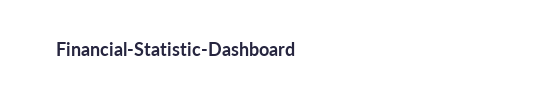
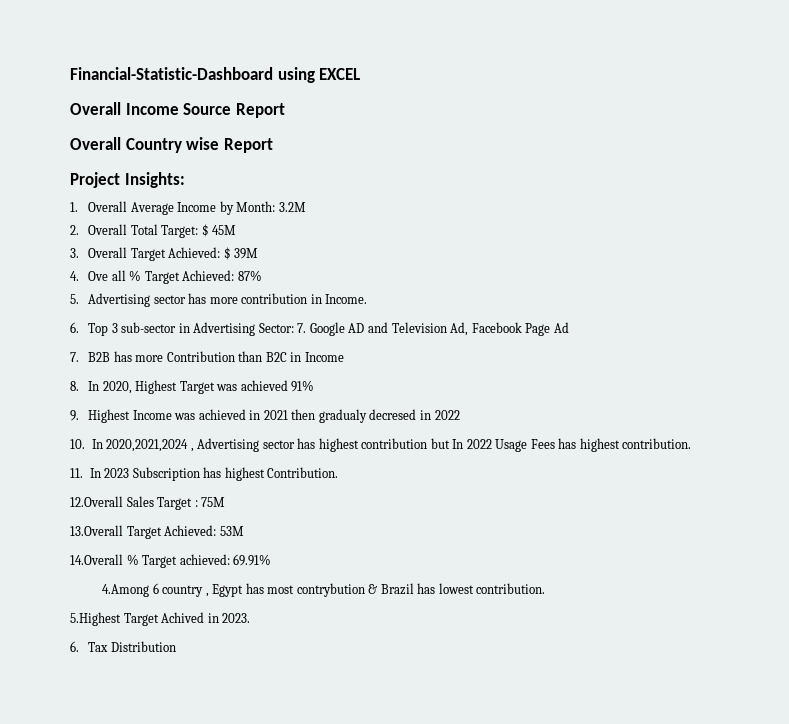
- Financial-Statistic-Dashboard
+ Financial-Statistic-Dashboard using EXCEL
+ Overall Income Source Report
+ Overall Country wise Report
+ Project Insights:
+ 1. Overall Average Income by Month: 3.2M
+ 2. Overall Total Target: $ 45M
+ 3. Overall Target Achieved: $ 39M
+ 4. Ove all % Target Achieved: 87%
+ 5. Advertising sector has more contribution in Income.
+ 6. Top 3 sub-sector in Advertising Sector: 7. Google AD and Television Ad, Facebook Page Ad
+ 7. B2B has more Contribution than B2C in Income
+ 8. In 2020, Highest Target was achieved 91%
+ 9. Highest Income was achieved in 2021 then gradualy decresed in 2022
+ 10. In 2020,2021,2024 , Advertising sector has highest contribution but In 2022 Usage Fees has highest contribution.
+ 11. In 2023 Subscription has highest Contribution.
+ 12.Overall Sales Target : 75M
+ 13.Overall Target Achieved: 53M
+ 14.Overall % Target achieved: 69.91%
+ 4.Among 6 country , Egypt has most contrybution & Brazil has lowest contribution.
+ 5.Highest Target Achived in 2023.
+ 6. Tax Distribution

